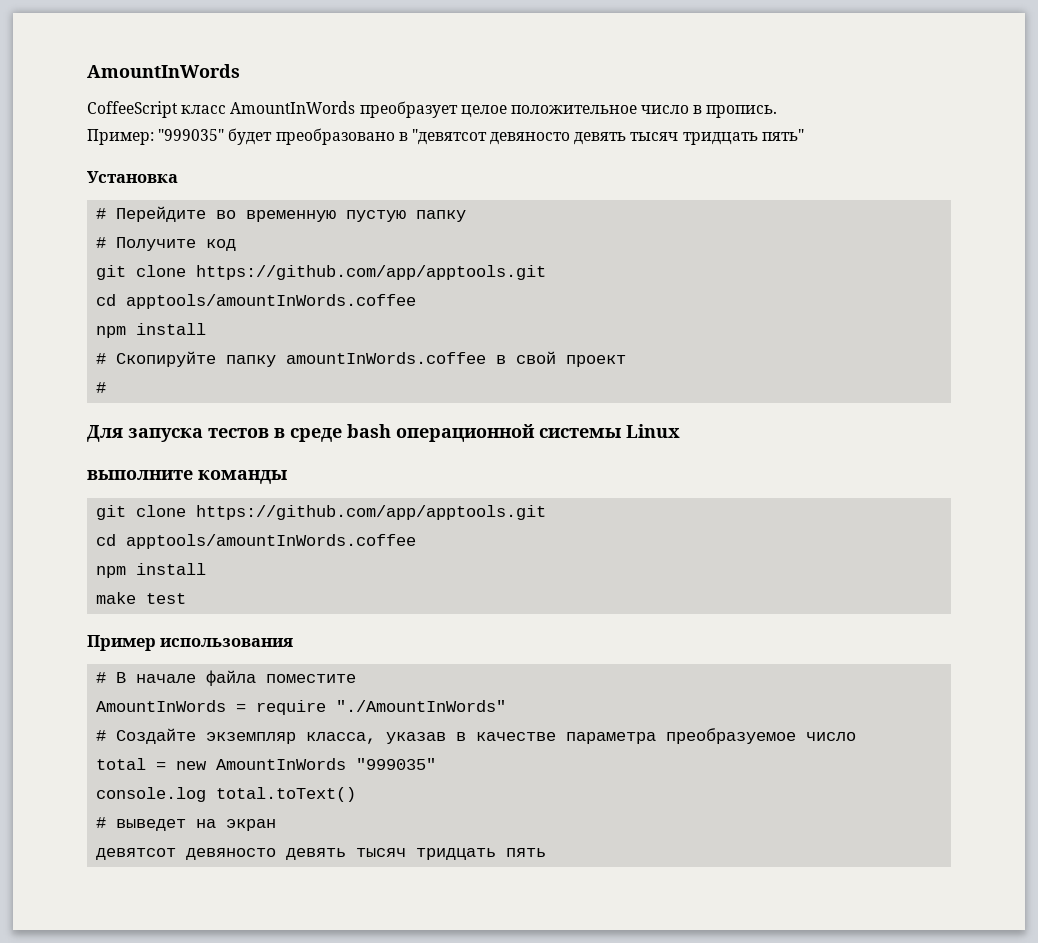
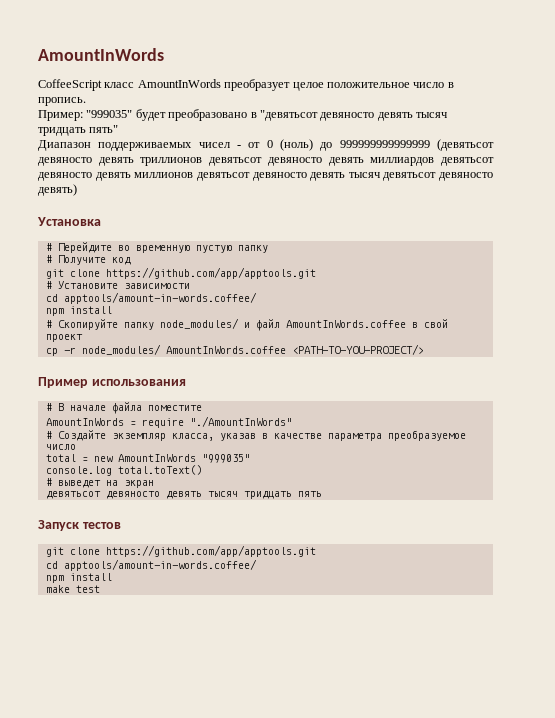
- Пример: "999035" будет преобразовано в "девятсот девяносто девять тысяч тридцать пять"
+ Пример: "999035" будет преобразовано в "девятьсот девяносто девять тысяч тридцать пять"
+ Диапазон поддерживаемых чисел - от 0 (ноль) до 999999999999999 (девятьсот девяносто девять триллионов девятьсот девяносто девять миллиардов девятьсот девяносто девять миллионов девятьсот девяносто девять тысяч девятьсот девяносто девять)
  # Получите код
  git clone https://github.com/app/apptools.git
- cd apptools/amountInWords.coffee
+ # Установите зависимости
+ cd apptools/amount-in-words.coffee/
- # Скопируйте папку amountInWords.coffee в свой проект
- #
- Для запуска тестов в среде bash операционной системы Linux
- выполните команды
- git clone https://github.com/app/apptools.git
- cd apptools/amountInWords.coffee
- npm install
- make test
+ # Скопируйте папку node_modules/ и файл AmountInWords.coffee в свой проект
+ cp -r node_modules/ AmountInWords.coffee <PATH-TO-YOU-PROJECT/>
- девятсот девяносто девять тысяч тридцать пять
+ девятьсот девяносто девять тысяч тридцать пять
+ Запуск тестов
+ git clone https://github.com/app/apptools.git
+ cd apptools/amount-in-words.coffee/
+ npm install
+ make test

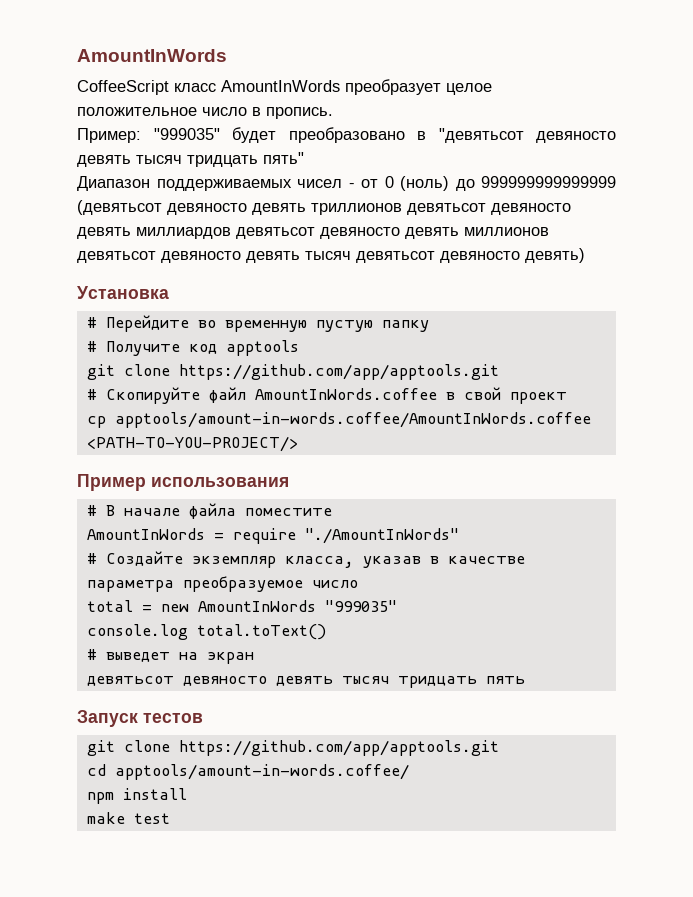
- # Получите код
+ # Получите код apptools
  git clone https://github.com/app/apptools.git
- # Установите зависимости
- cd apptools/amount-in-words.coffee/
- npm install
- # Скопируйте папку node_modules/ и файл AmountInWords.coffee в свой проект
+ # Скопируйте файл AmountInWords.coffee в свой проект
- cp -r node_modules/ AmountInWords.coffee <PATH-TO-YOU-PROJECT/>
+ cp apptools/amount-in-words.coffee/AmountInWords.coffee <PATH-TO-YOU-PROJECT/>

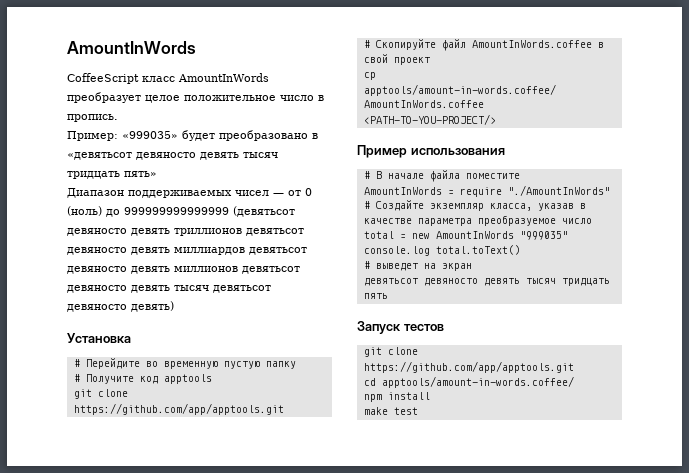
- Пример: "999035" будет преобразовано в "девятьсот девяносто девять тысяч тридцать пять"
+ Пример: «999035» будет преобразовано в «девятьсот девяносто девять тысяч тридцать пять»
- Диапазон поддерживаемых чисел - от 0 (ноль) до 999999999999999 (девятьсот девяносто девять триллионов девятьсот девяносто девять миллиардов девятьсот девяносто девять миллионов девятьсот девяносто девять тысяч девятьсот девяносто девять)
+ Диапазон поддерживаемых чисел — от 0 (ноль) до 999999999999999 (девятьсот девяносто девять триллионов девятьсот девяносто девять миллиардов девятьсот девяносто девять миллионов девятьсот девяносто девять тысяч девятьсот девяносто девять)

